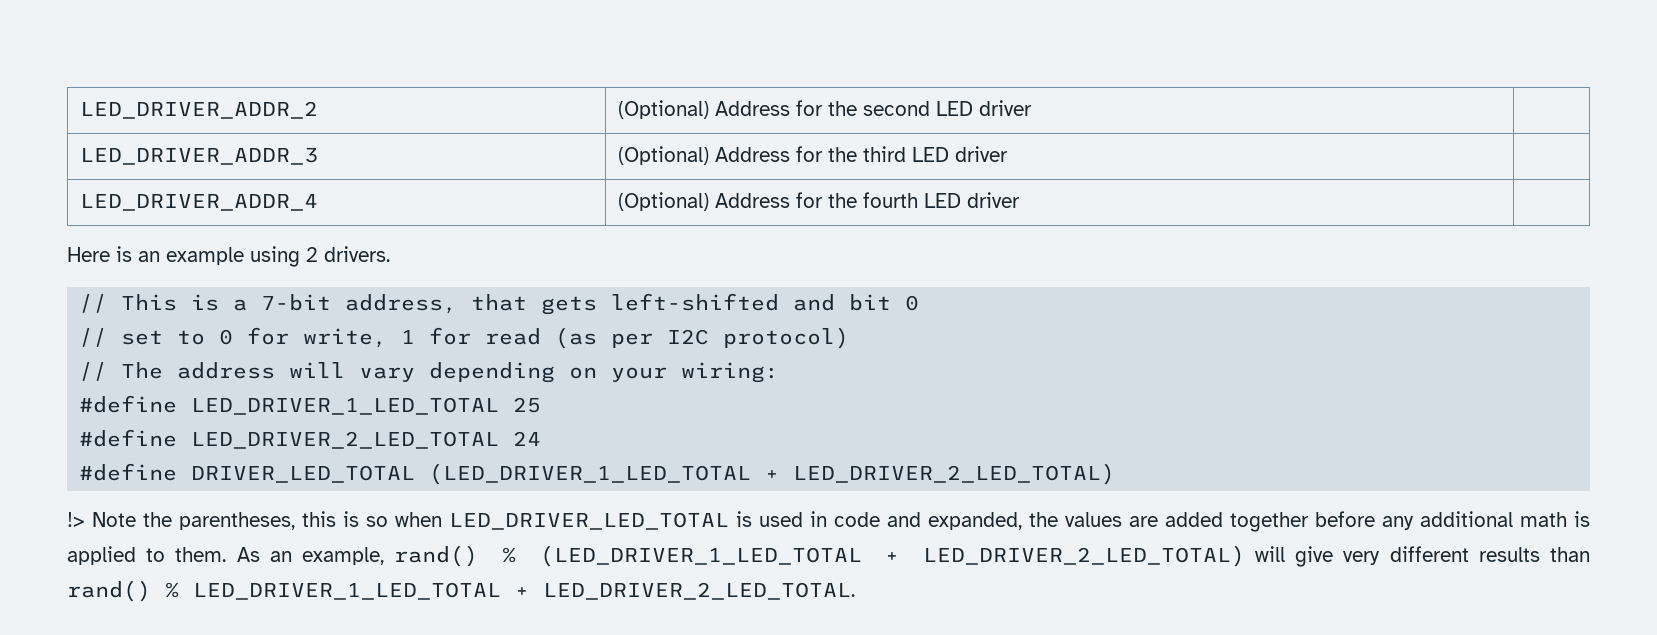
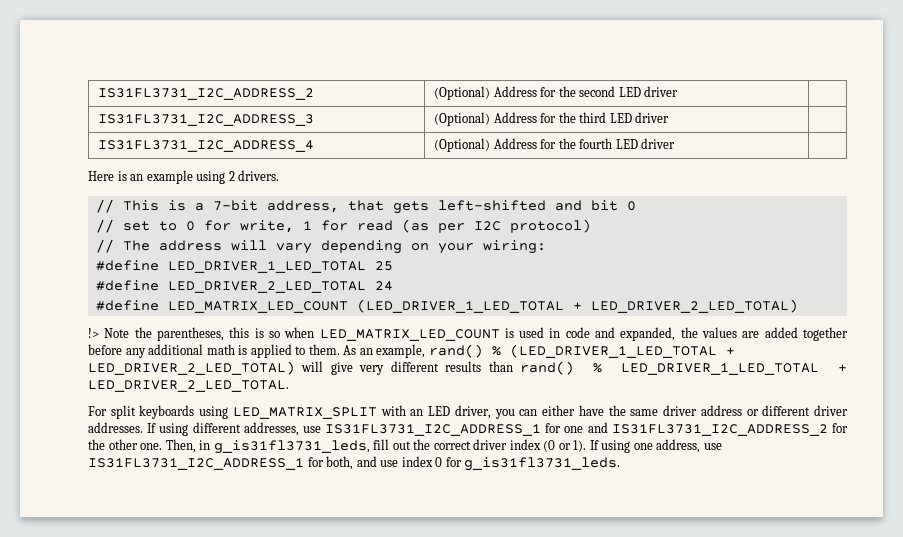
- LED_DRIVER_ADDR_2 | (Optional) Address for the second LED driver |
+ IS31FL3731_I2C_ADDRESS_2 | (Optional) Address for the second LED driver |
- LED_DRIVER_ADDR_3 | (Optional) Address for the third LED driver |
+ IS31FL3731_I2C_ADDRESS_3 | (Optional) Address for the third LED driver |
- LED_DRIVER_ADDR_4 | (Optional) Address for the fourth LED driver |
+ IS31FL3731_I2C_ADDRESS_4 | (Optional) Address for the fourth LED driver |
- #define DRIVER_LED_TOTAL (LED_DRIVER_1_LED_TOTAL + LED_DRIVER_2_LED_TOTAL)
+ #define LED_MATRIX_LED_COUNT (LED_DRIVER_1_LED_TOTAL + LED_DRIVER_2_LED_TOTAL)
- !> Note the parentheses, this is so when LED_DRIVER_LED_TOTAL is used in code and expanded, the values are added together before any additional math is applied to them.
+ !> Note the parentheses, this is so when LED_MATRIX_LED_COUNT is used in code and expanded, the values are added together before any additional math is applied to them.
+ For split keyboards using LED_MATRIX_SPLIT with an LED driver, you can either have the same driver address or different driver addresses. If using different addresses, use IS31FL3731_I2C_ADDRESS_1 for one and IS31FL3731_I2C_ADDRESS_2 for the other one. Then, in g_is31fl3731_leds, fill out the correct driver index (0 or 1). If using one address, use IS31FL3731_I2C_ADDRESS_1 for both, and use index 0 for g_is31fl3731_leds.

